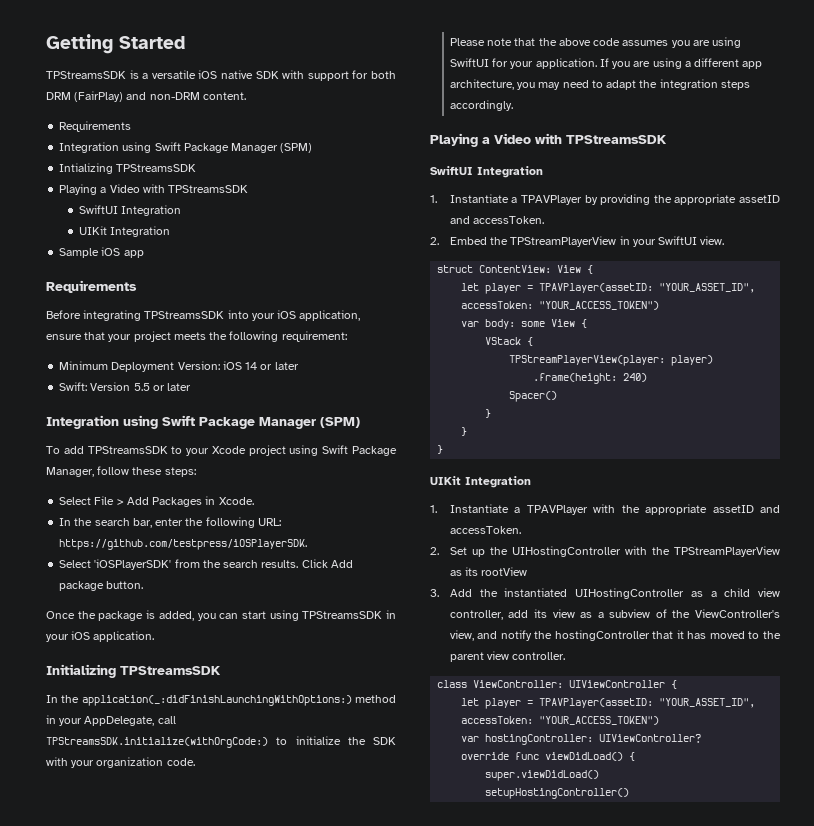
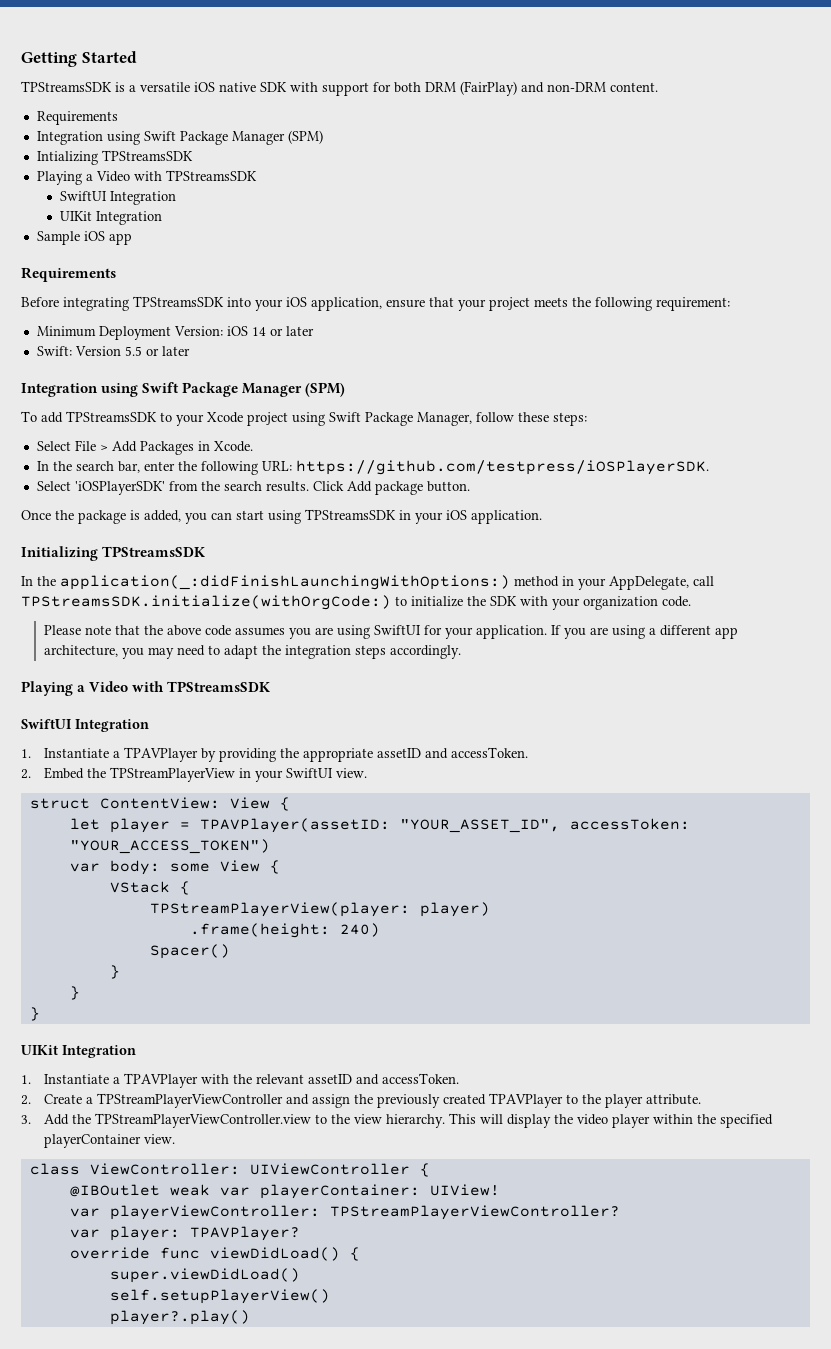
- 1. Instantiate a TPAVPlayer with the appropriate assetID and accessToken.
- 2. Set up the UIHostingController with the TPStreamPlayerView as its rootView
- 3. Add the instantiated UIHostingController as a child view controller, add its view as a subview of the ViewController's view, and notify the hostingController that it has moved to the parent view controller.
+ 1. Instantiate a TPAVPlayer with the relevant assetID and accessToken.
+ 2. Create a TPStreamPlayerViewController and assign the previously created TPAVPlayer to the player attribute.
+ 3. Add the TPStreamPlayerViewController.view to the view hierarchy. This will display the video player within the specified playerContainer view.
  class ViewController: UIViewController {
- let player = TPAVPlayer(assetID: "YOUR_ASSET_ID", accessToken: "YOUR_ACCESS_TOKEN")
- var hostingController: UIViewController?
+ @IBOutlet weak var playerContainer: UIView!
+ var playerViewController: TPStreamPlayerViewController?
+ var player: TPAVPlayer?
- setupHostingController()
+ self.setupPlayerView()
+ player?.play()

